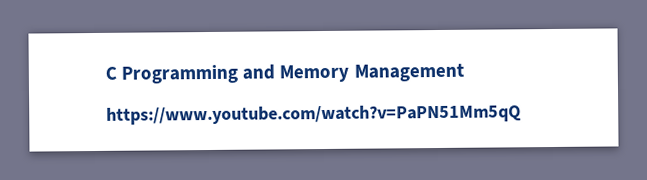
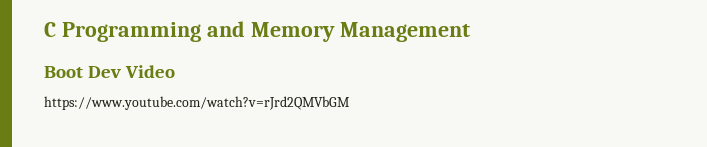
- https://www.youtube.com/watch?v=PaPN51Mm5qQ
+ Boot Dev Video
+ https://www.youtube.com/watch?v=rJrd2QMVbGM

